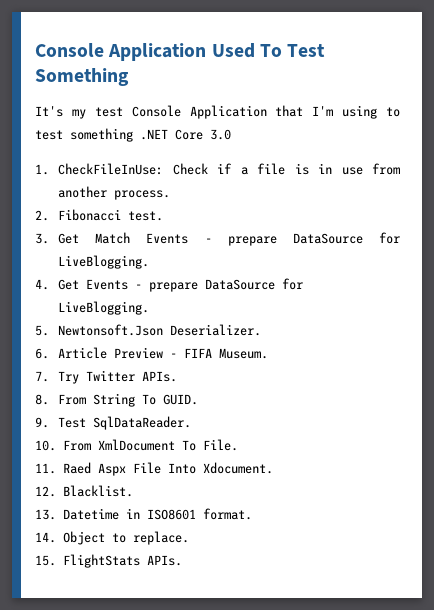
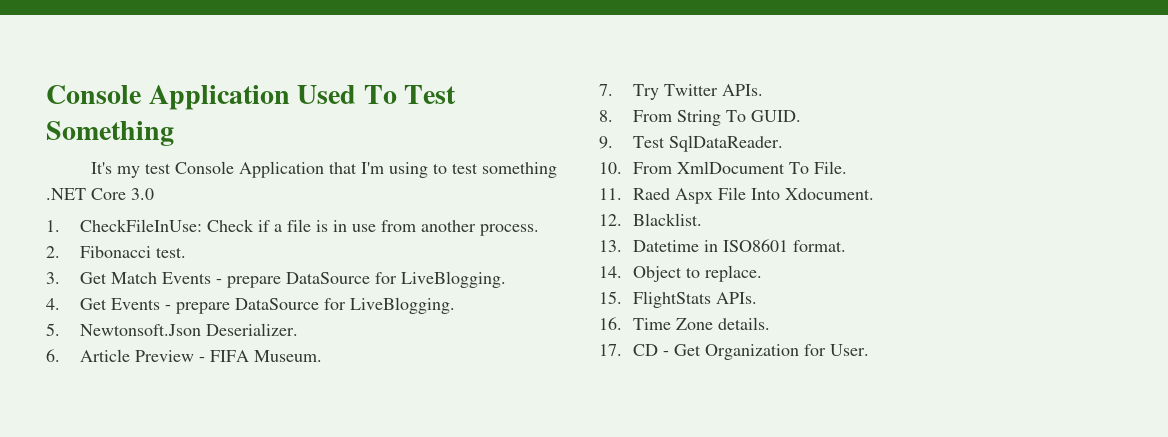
+ 16. Time Zone details.
+ 17. CD - Get Organization for User.

